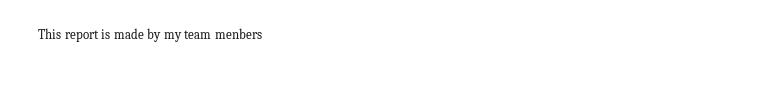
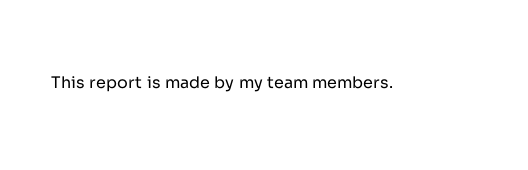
- This report is made by my team menbers
+ This report is made by my team members.

